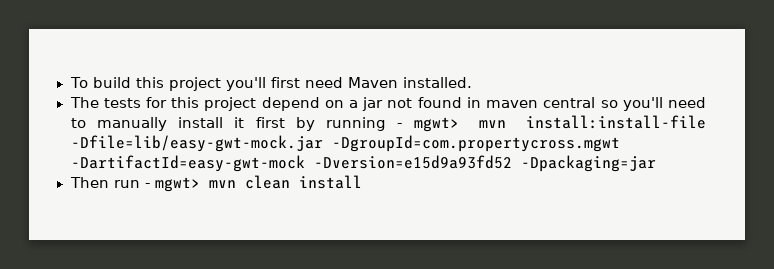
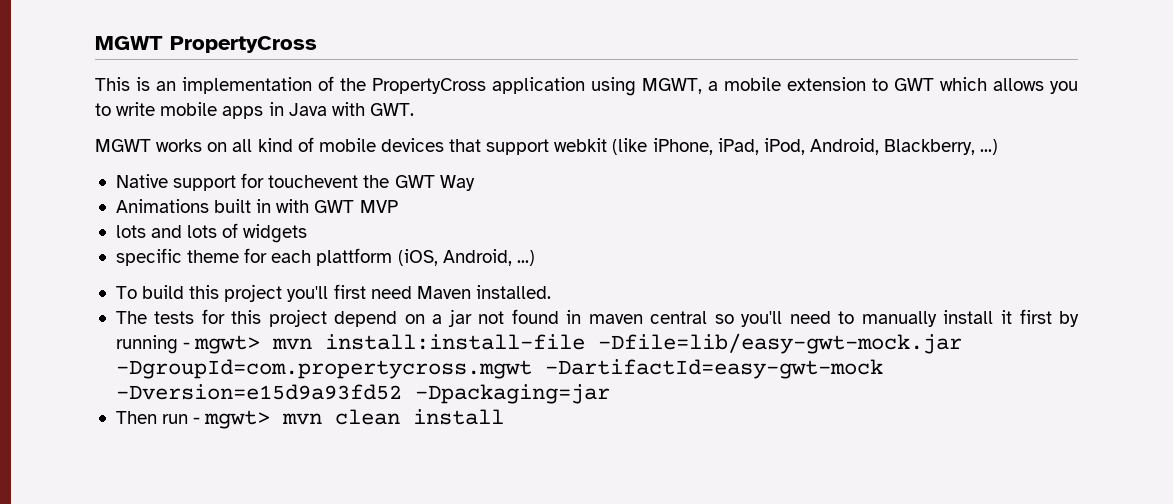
+ MGWT PropertyCross
+ This is an implementation of the PropertyCross application using MGWT, a mobile extension to GWT which allows you to write mobile apps in Java with GWT.
+ MGWT works on all kind of mobile devices that support webkit (like iPhone, iPad, iPod, Android, Blackberry, ...)
+ Native support for touchevent the GWT Way
+ Animations built in with GWT MVP
+ lots and lots of widgets
+ specific theme for each plattform (iOS, Android, ...)

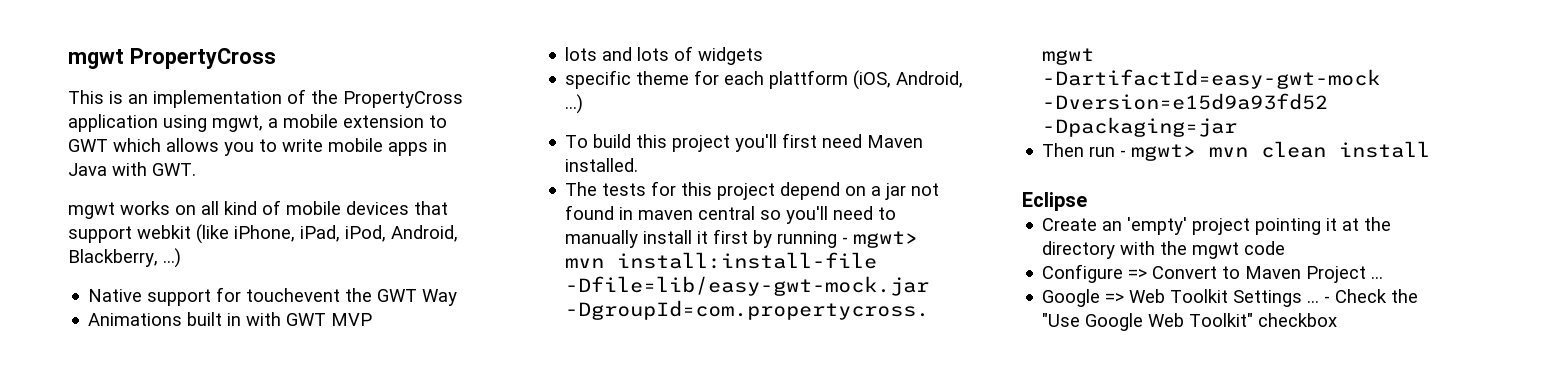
- MGWT PropertyCross
+ mgwt PropertyCross
- This is an implementation of the PropertyCross application using MGWT, a mobile extension to GWT which allows you to write mobile apps in Java with GWT.
+ This is an implementation of the PropertyCross application using mgwt, a mobile extension to GWT which allows you to write mobile apps in Java with GWT.
- MGWT works on all kind of mobile devices that support webkit (like iPhone, iPad, iPod, Android, Blackberry, ...)
+ mgwt works on all kind of mobile devices that support webkit (like iPhone, iPad, iPod, Android, Blackberry, ...)
+ Eclipse
+ Create an 'empty' project pointing it at the directory with the mgwt code
+ Configure => Convert to Maven Project ...
+ Google => Web Toolkit Settings ... - Check the "Use Google Web Toolkit" checkbox

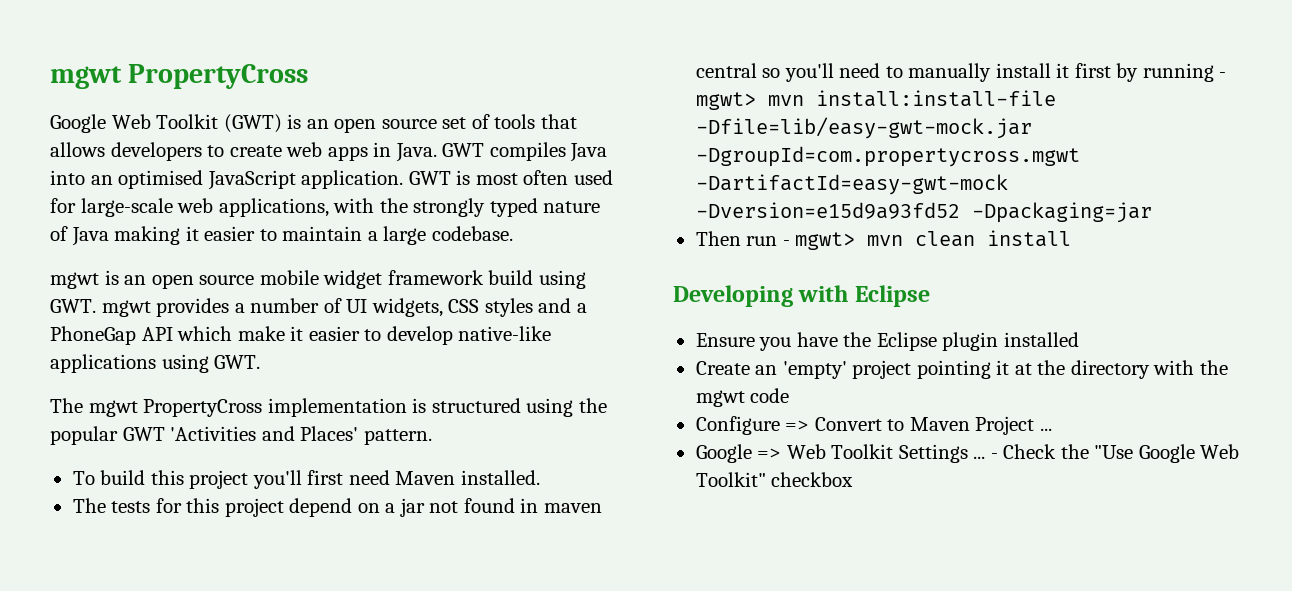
- This is an implementation of the PropertyCross application using mgwt, a mobile extension to GWT which allows you to write mobile apps in Java with GWT.
- mgwt works on all kind of mobile devices that support webkit (like iPhone, iPad, iPod, Android, Blackberry, ...)
- Native support for touchevent the GWT Way
- Animations built in with GWT MVP
- lots and lots of widgets
- specific theme for each plattform (iOS, Android, ...)
+ Google Web Toolkit (GWT) is an open source set of tools that allows developers to create web apps in Java. GWT compiles Java into an optimised JavaScript application. GWT is most often used for large-scale web applications, with the strongly typed nature of Java making it easier to maintain a large codebase.
+ mgwt is an open source mobile widget framework build using GWT. mgwt provides a number of UI widgets, CSS styles and a PhoneGap API which make it easier to develop native-like applications using GWT.
+ The mgwt PropertyCross implementation is structured using the popular GWT 'Activities and Places' pattern.
- Eclipse
+ Developing with Eclipse
+ Ensure you have the Eclipse plugin installed

